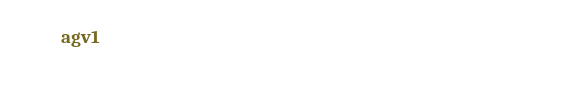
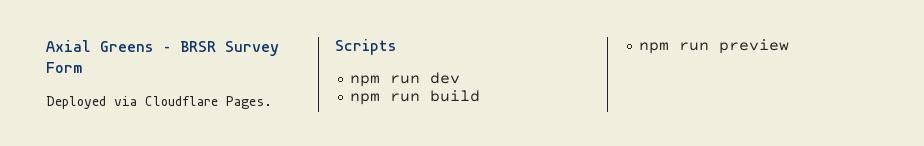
- agv1
+ Axial Greens – BRSR Survey Form
+ Deployed via Cloudflare Pages.
+ Scripts
+ npm run dev
+ npm run build
+ npm run preview

